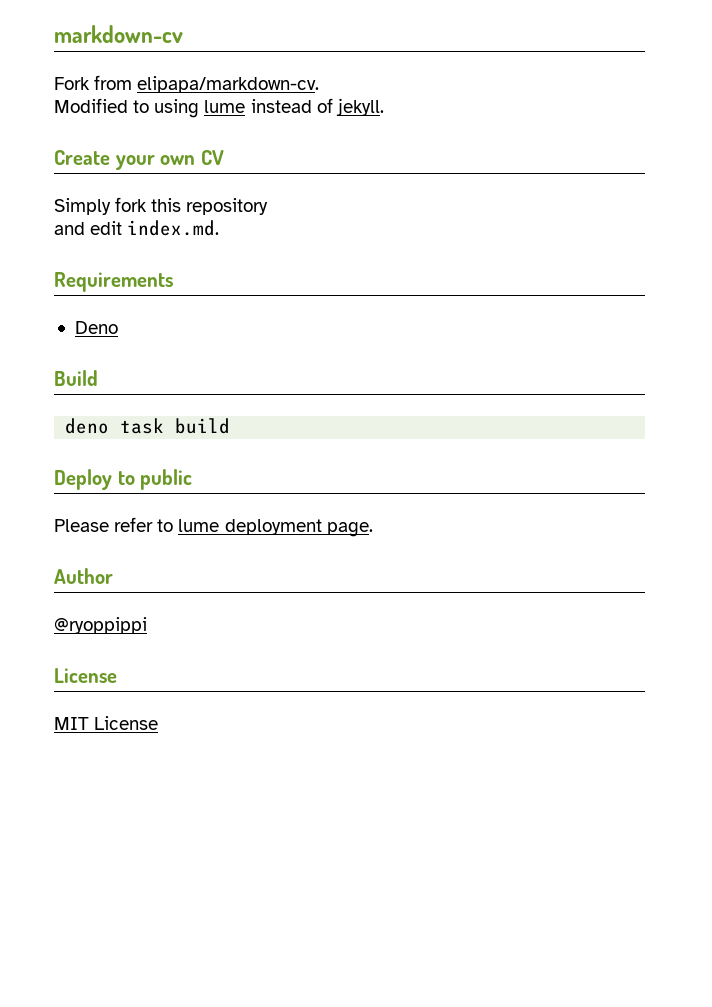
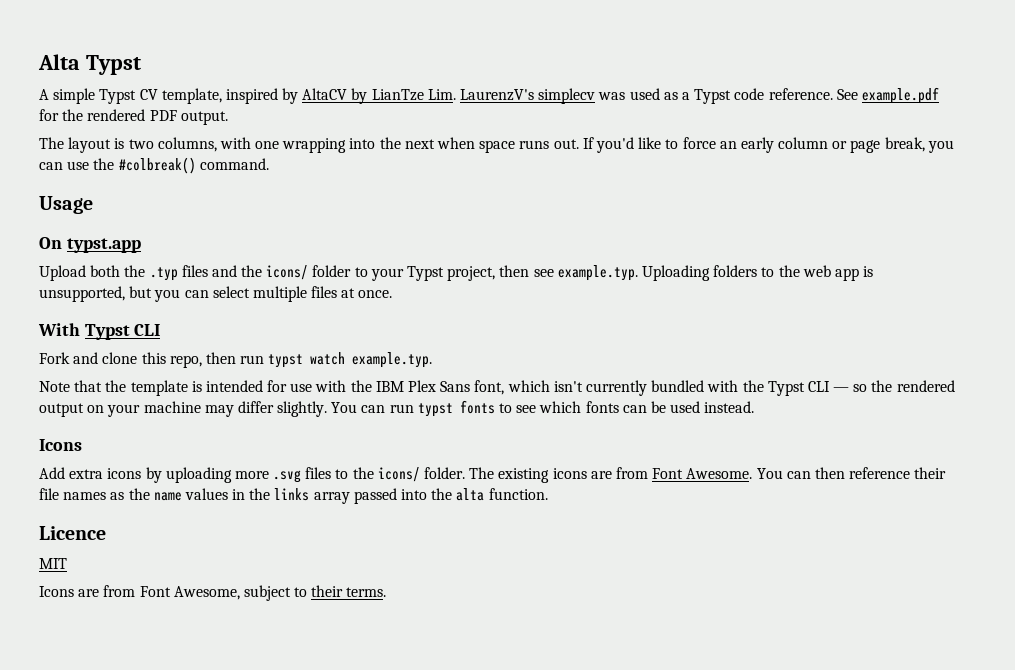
- markdown-cv
- Fork from elipapa/markdown-cv.
- Modified to using lume instead of jekyll.
- Create your own CV
- Simply fork this repository
- and edit index.md.
- Requirements
- Deno
- Build
- deno task build
- Deploy to public
- Please refer to lume deployment page.
- Author
- @ryoppippi
- License
- MIT License
+ Alta Typst
+ A simple Typst CV template, inspired by AltaCV by LianTze Lim. LaurenzV's simplecv was used as a Typst code reference. See example.pdf for the rendered PDF output.
+ The layout is two columns, with one wrapping into the next when space runs out. If you'd like to force an early column or page break, you can use the #colbreak() command.
+ Usage
+ On typst.app
+ Upload both the .typ files and the icons/ folder to your Typst project, then see example.typ. Uploading folders to the web app is unsupported, but you can select multiple files at once.
+ With Typst CLI
+ Fork and clone this repo, then run typst watch example.typ.
+ Note that the template is intended for use with the IBM Plex Sans font, which isn't currently bundled with the Typst CLI — so the rendered output on your machine may differ slightly. You can run typst fonts to see which fonts can be used instead.
+ Icons
+ Add extra icons by uploading more .svg files to the icons/ folder. The existing icons are from Font Awesome. You can then reference their file names as the name values in the links array passed into the alta function.
+ Licence
+ MIT
+ Icons are from Font Awesome, subject to their terms.

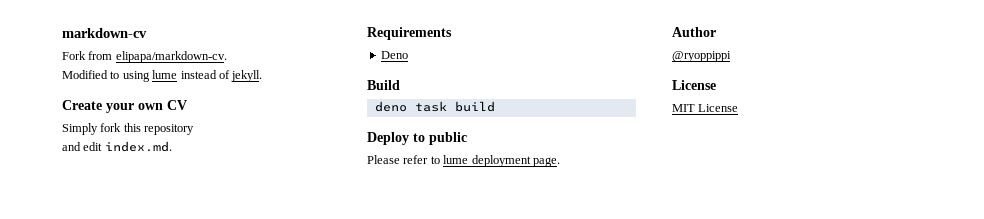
- Alta Typst
- A simple Typst CV template, inspired by AltaCV by LianTze Lim. LaurenzV's simplecv was used as a Typst code reference. See example.pdf for the rendered PDF output.
- The layout is two columns, with one wrapping into the next when space runs out. If you'd like to force an early column or page break, you can use the #colbreak() command.
- Usage
- On typst.app
- Upload both the .typ files and the icons/ folder to your Typst project, then see example.typ. Uploading folders to the web app is unsupported, but you can select multiple files at once.
- With Typst CLI
- Fork and clone this repo, then run typst watch example.typ.
- Note that the template is intended for use with the IBM Plex Sans font, which isn't currently bundled with the Typst CLI — so the rendered output on your machine may differ slightly. You can run typst fonts to see which fonts can be used instead.
- Icons
- Add extra icons by uploading more .svg files to the icons/ folder. The existing icons are from Font Awesome. You can then reference their file names as the name values in the links array passed into the alta function.
- Licence
- MIT
- Icons are from Font Awesome, subject to their terms.
+ markdown-cv
+ Fork from elipapa/markdown-cv.
+ Modified to using lume instead of jekyll.
+ Create your own CV
+ Simply fork this repository
+ and edit index.md.
+ Requirements
+ Deno
+ Build
+ deno task build
+ Deploy to public
+ Please refer to lume deployment page.
+ Author
+ @ryoppippi
+ License
+ MIT License

